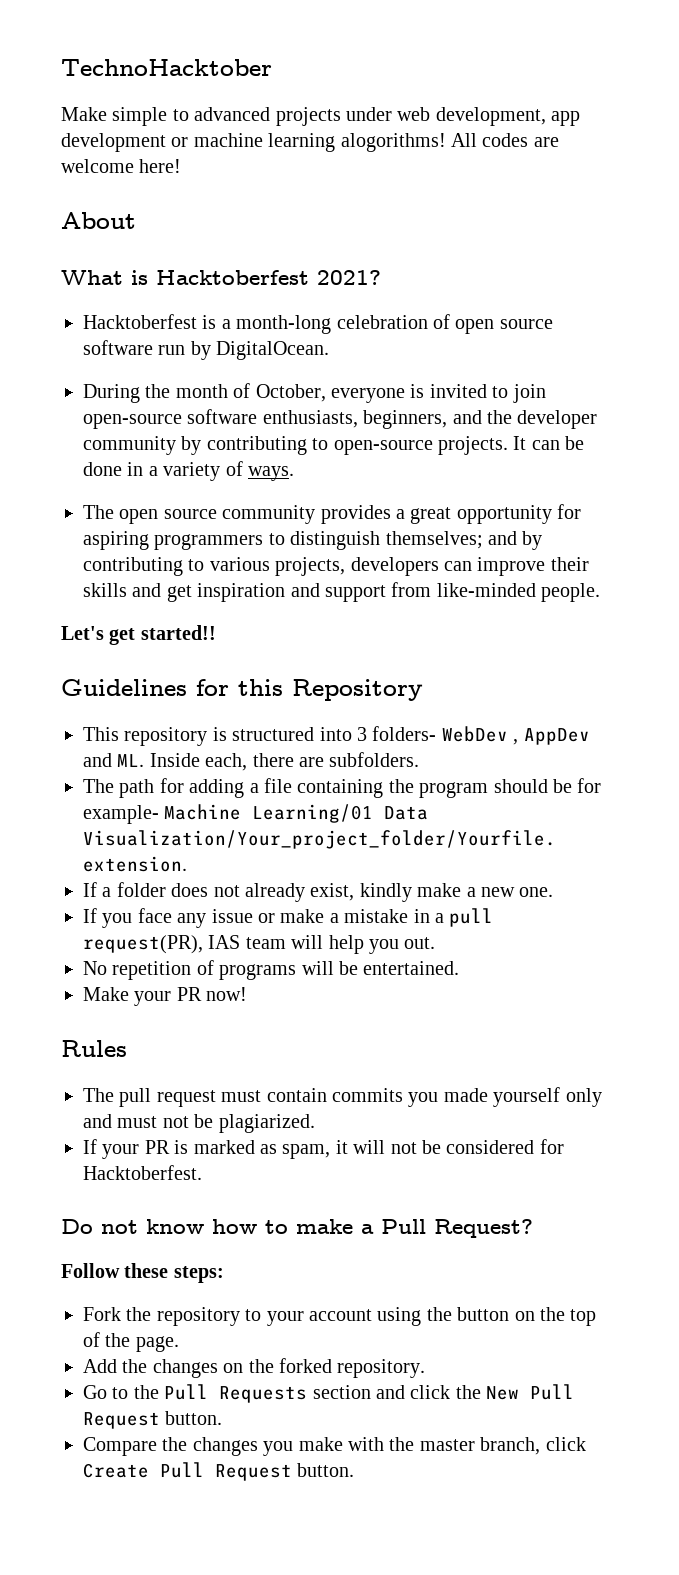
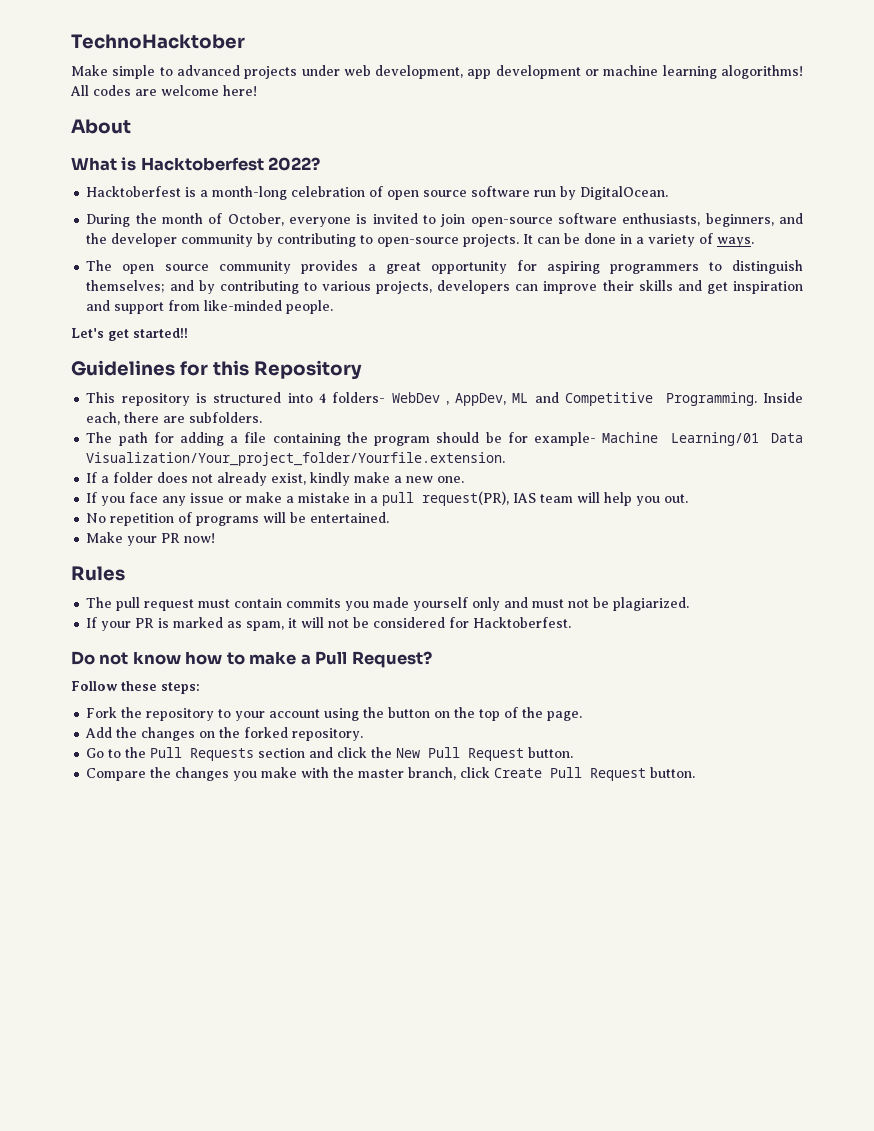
- What is Hacktoberfest 2021?
+ What is Hacktoberfest 2022?
- This repository is structured into 3 folders- WebDev , AppDev and ML. Inside each, there are subfolders.
+ This repository is structured into 4 folders- WebDev , AppDev, ML and Competitive Programming. Inside each, there are subfolders.

